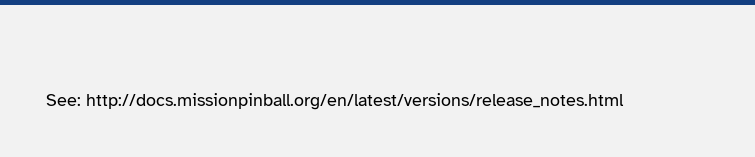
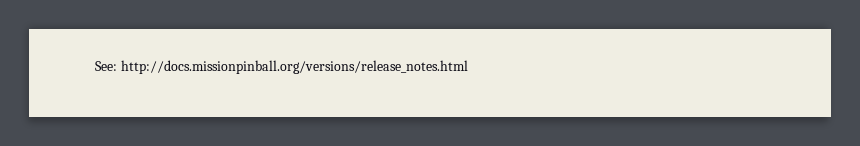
- See: http://docs.missionpinball.org/en/latest/versions/release_notes.html
+ See: http://docs.missionpinball.org/versions/release_notes.html

